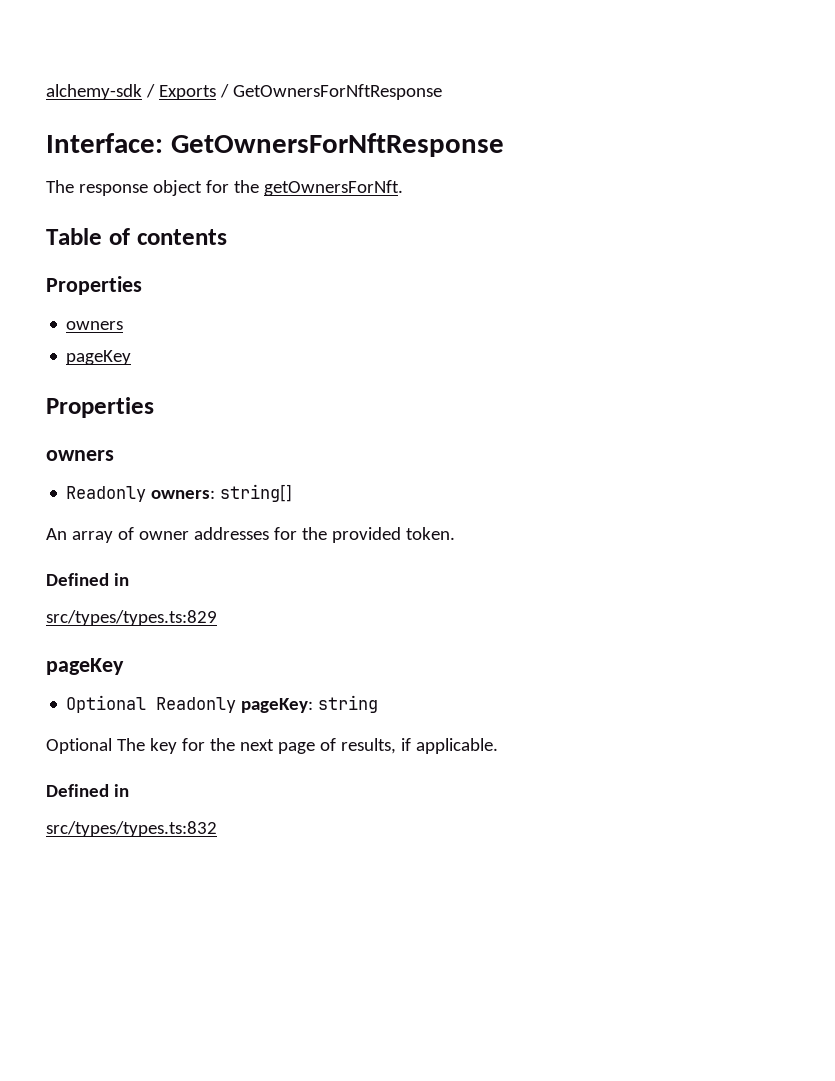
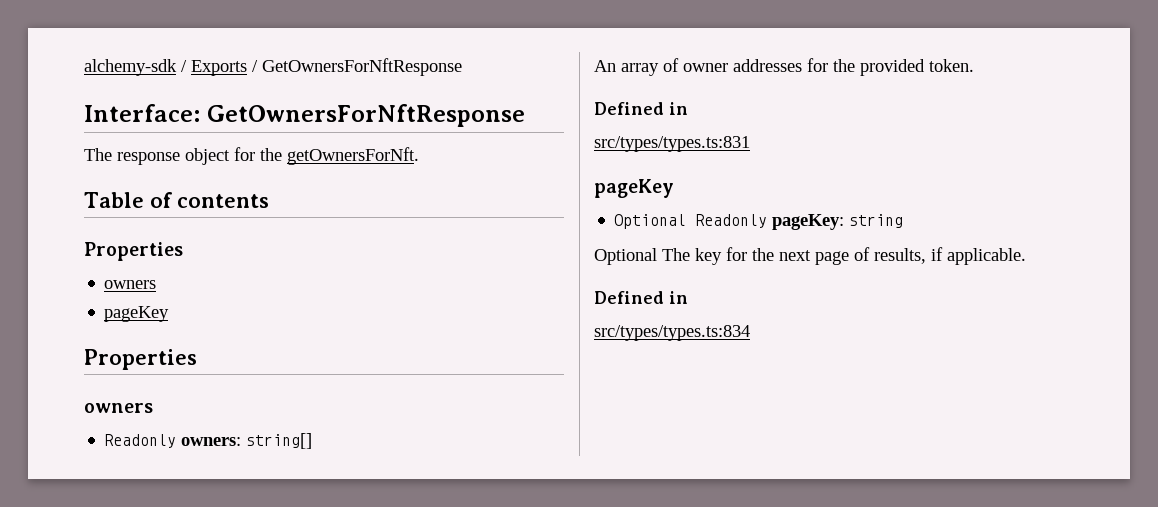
- src/types/types.ts:829
+ src/types/types.ts:831
- src/types/types.ts:832
+ src/types/types.ts:834

